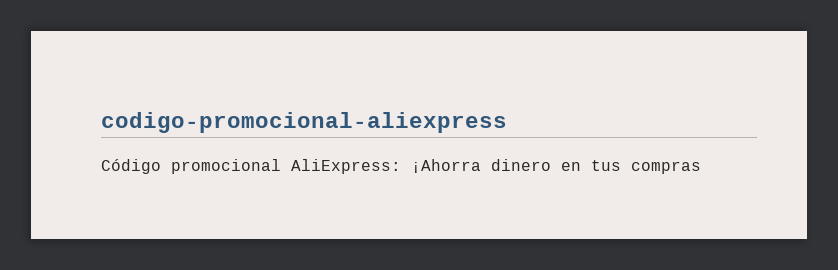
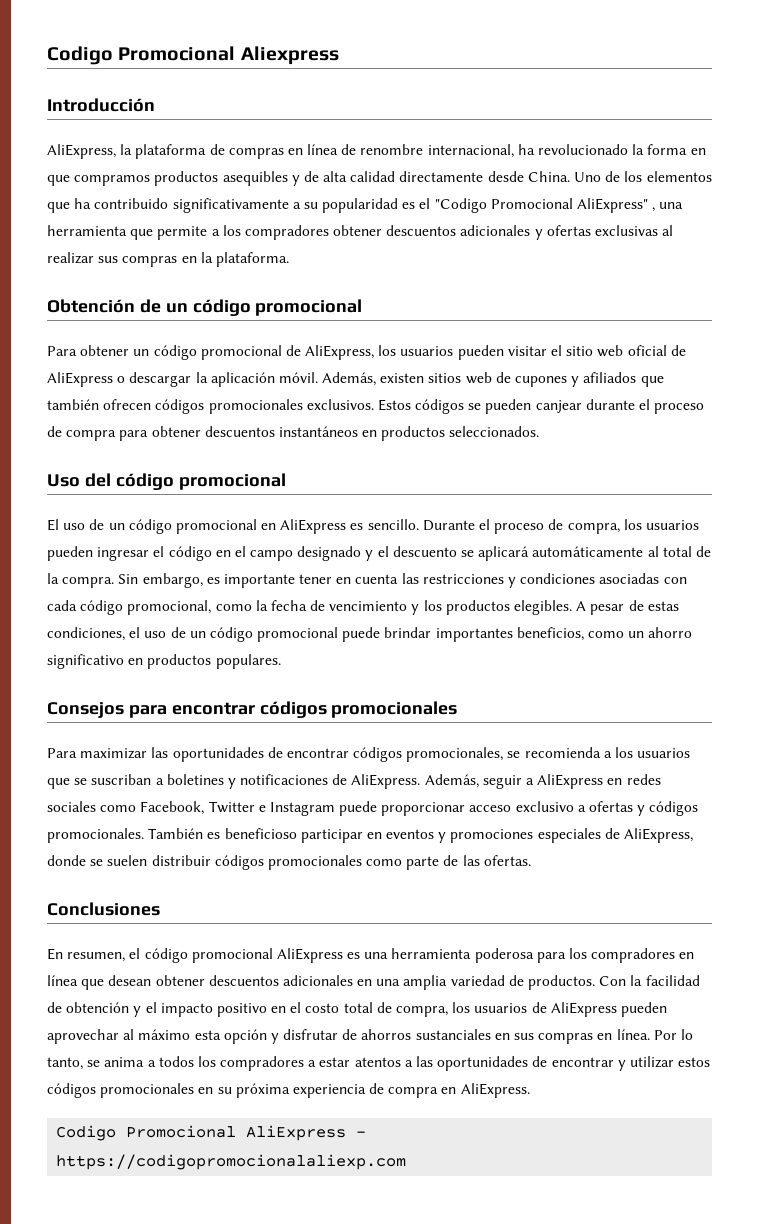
- codigo-promocional-aliexpress
- Código promocional AliExpress: ¡Ahorra dinero en tus compras
+ Codigo Promocional Aliexpress
+ Introducción
+ AliExpress, la plataforma de compras en línea de renombre internacional, ha revolucionado la forma en que compramos productos asequibles y de alta calidad directamente desde China. Uno de los elementos que ha contribuido significativamente a su popularidad es el "Codigo Promocional AliExpress" , una herramienta que permite a los compradores obtener descuentos adicionales y ofertas exclusivas al realizar sus compras en la plataforma.
+ Obtención de un código promocional
+ Para obtener un código promocional de AliExpress, los usuarios pueden visitar el sitio web oficial de AliExpress o descargar la aplicación móvil. Además, existen sitios web de cupones y afiliados que también ofrecen códigos promocionales exclusivos. Estos códigos se pueden canjear durante el proceso de compra para obtener descuentos instantáneos en productos seleccionados.
+ Uso del código promocional
+ El uso de un código promocional en AliExpress es sencillo. Durante el proceso de compra, los usuarios pueden ingresar el código en el campo designado y el descuento se aplicará automáticamente al total de la compra. Sin embargo, es importante tener en cuenta las restricciones y condiciones asociadas con cada código promocional, como la fecha de vencimiento y los productos elegibles. A pesar de estas condiciones, el uso de un código promocional puede brindar importantes beneficios, como un ahorro significativo en productos populares.
+ Consejos para encontrar códigos promocionales
+ Para maximizar las oportunidades de encontrar códigos promocionales, se recomienda a los usuarios que se suscriban a boletines y notificaciones de AliExpress. Además, seguir a AliExpress en redes sociales como Facebook, Twitter e Instagram puede proporcionar acceso exclusivo a ofertas y códigos promocionales. También es beneficioso participar en eventos y promociones especiales de AliExpress, donde se suelen distribuir códigos promocionales como parte de las ofertas.
+ Conclusiones
+ En resumen, el código promocional AliExpress es una herramienta poderosa para los compradores en línea que desean obtener descuentos adicionales en una amplia variedad de productos. Con la facilidad de obtención y el impacto positivo en el costo total de compra, los usuarios de AliExpress pueden aprovechar al máximo esta opción y disfrutar de ahorros sustanciales en sus compras en línea. Por lo tanto, se anima a todos los compradores a estar atentos a las oportunidades de encontrar y utilizar estos códigos promocionales en su próxima experiencia de compra en AliExpress.
+ Codigo Promocional AliExpress - https://codigopromocionalaliexp.com

